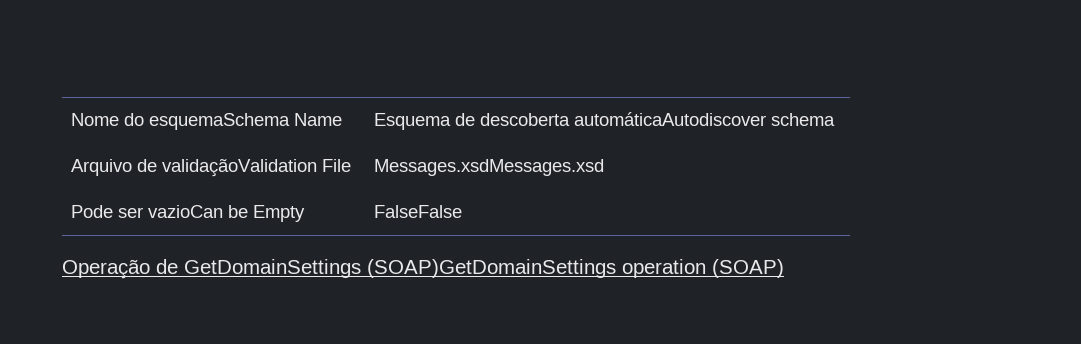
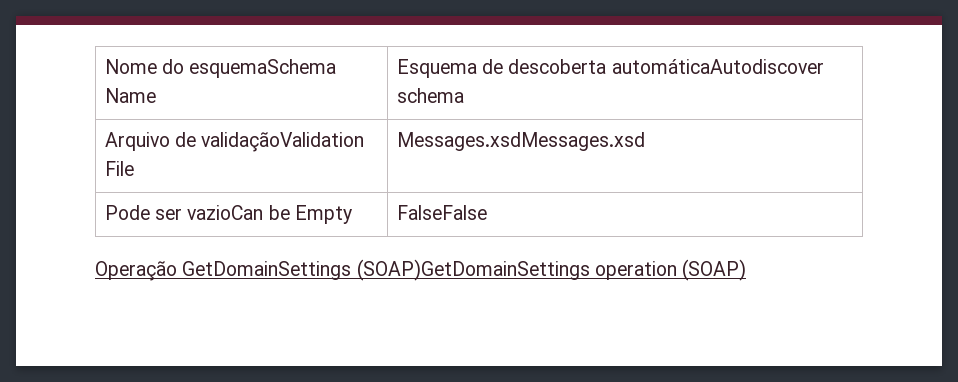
- Operação de GetDomainSettings (SOAP)GetDomainSettings operation (SOAP)
+ Operação GetDomainSettings (SOAP)GetDomainSettings operation (SOAP)

